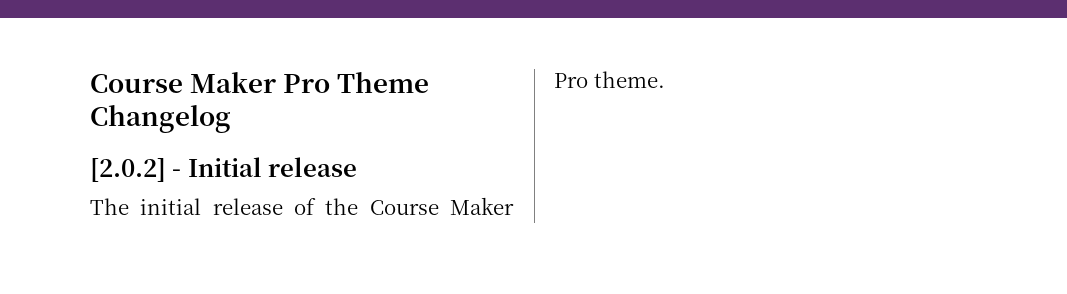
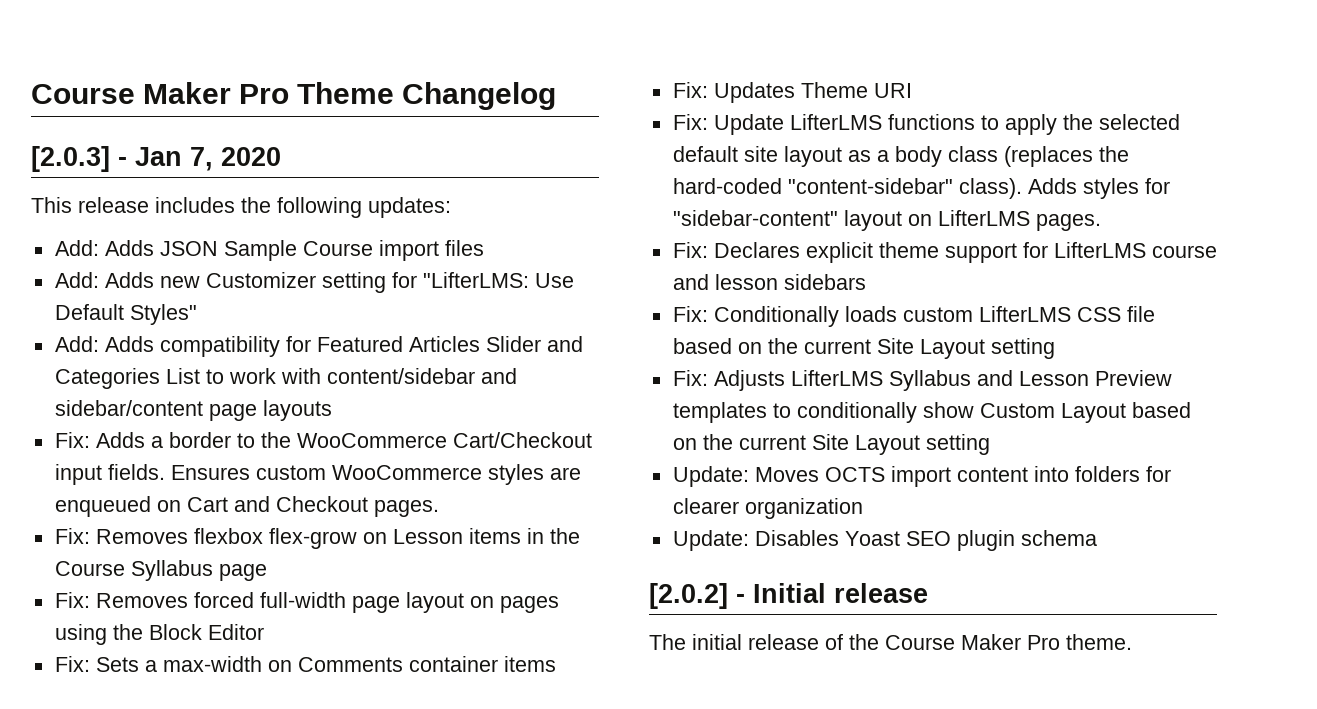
+ [2.0.3] - Jan 7, 2020
+ This release includes the following updates:
+ Add: Adds JSON Sample Course import files
+ Add: Adds new Customizer setting for "LifterLMS: Use Default Styles"
+ Add: Adds compatibility for Featured Articles Slider and Categories List to work with content/sidebar and sidebar/content page layouts
+ Fix: Adds a border to the WooCommerce Cart/Checkout input fields. Ensures custom WooCommerce styles are enqueued on Cart and Checkout pages.
+ Fix: Removes flexbox flex-grow on Lesson items in the Course Syllabus page
+ Fix: Removes forced full-width page layout on pages using the Block Editor
+ Fix: Sets a max-width on Comments container items
+ Fix: Updates Theme URI
+ Fix: Update LifterLMS functions to apply the selected default site layout as a body class (replaces the hard-coded "content-sidebar" class). Adds styles for "sidebar-content" layout on LifterLMS pages.
+ Fix: Declares explicit theme support for LifterLMS course and lesson sidebars
+ Fix: Conditionally loads custom LifterLMS CSS file based on the current Site Layout setting
+ Fix: Adjusts LifterLMS Syllabus and Lesson Preview templates to conditionally show Custom Layout based on the current Site Layout setting
+ Update: Moves OCTS import content into folders for clearer organization
+ Update: Disables Yoast SEO plugin schema

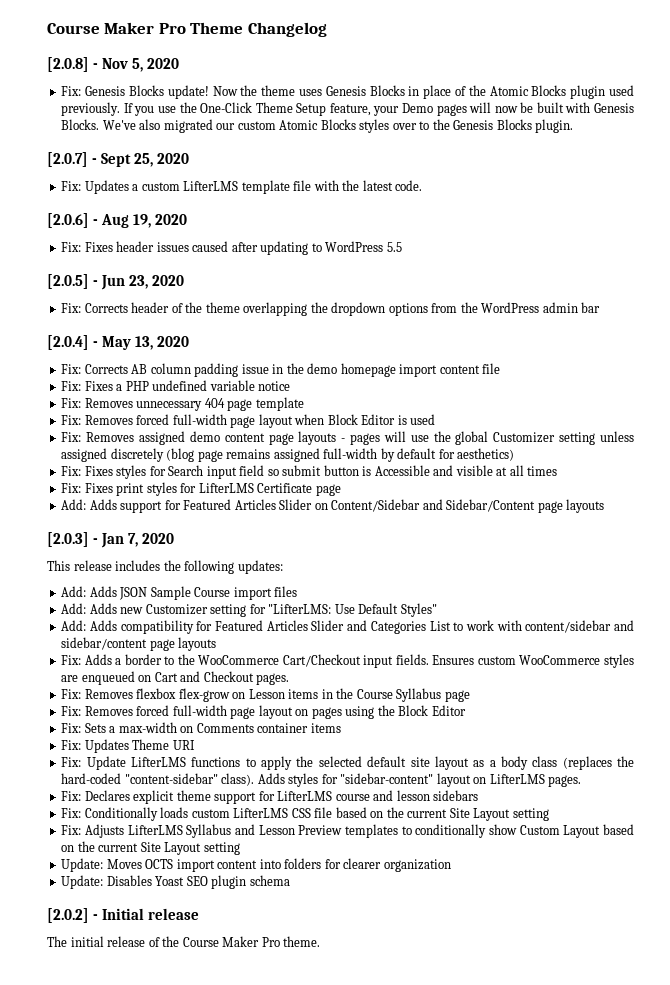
+ [2.0.8] - Nov 5, 2020
+ Fix: Genesis Blocks update! Now the theme uses Genesis Blocks in place of the Atomic Blocks plugin used previously. If you use the One-Click Theme Setup feature, your Demo pages will now be built with Genesis Blocks. We've also migrated our custom Atomic Blocks styles over to the Genesis Blocks plugin.
+ [2.0.7] - Sept 25, 2020
+ Fix: Updates a custom LifterLMS template file with the latest code.
+ [2.0.6] - Aug 19, 2020
+ Fix: Fixes header issues caused after updating to WordPress 5.5
+ [2.0.5] - Jun 23, 2020
+ Fix: Corrects header of the theme overlapping the dropdown options from the WordPress admin bar
+ [2.0.4] - May 13, 2020
+ Fix: Corrects AB column padding issue in the demo homepage import content file
+ Fix: Fixes a PHP undefined variable notice
+ Fix: Removes unnecessary 404 page template
+ Fix: Removes forced full-width page layout when Block Editor is used
+ Fix: Removes assigned demo content page layouts - pages will use the global Customizer setting unless assigned discretely (blog page remains assigned full-width by default for aesthetics)
+ Fix: Fixes styles for Search input field so submit button is Accessible and visible at all times
+ Fix: Fixes print styles for LifterLMS Certificate page
+ Add: Adds support for Featured Articles Slider on Content/Sidebar and Sidebar/Content page layouts

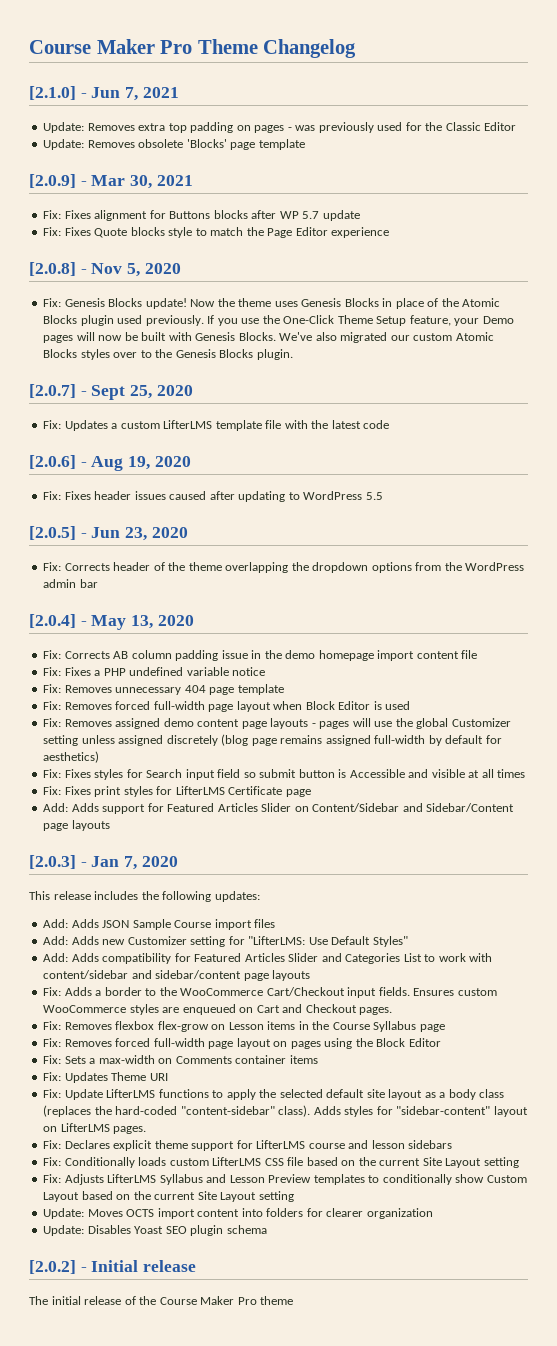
+ [2.1.0] - Jun 7, 2021
+ Update: Removes extra top padding on pages - was previously used for the Classic Editor
+ Update: Removes obsolete 'Blocks' page template
+ [2.0.9] - Mar 30, 2021
+ Fix: Fixes alignment for Buttons blocks after WP 5.7 update
+ Fix: Fixes Quote blocks style to match the Page Editor experience
- Fix: Updates a custom LifterLMS template file with the latest code.
+ Fix: Updates a custom LifterLMS template file with the latest code
- The initial release of the Course Maker Pro theme.
+ The initial release of the Course Maker Pro theme

